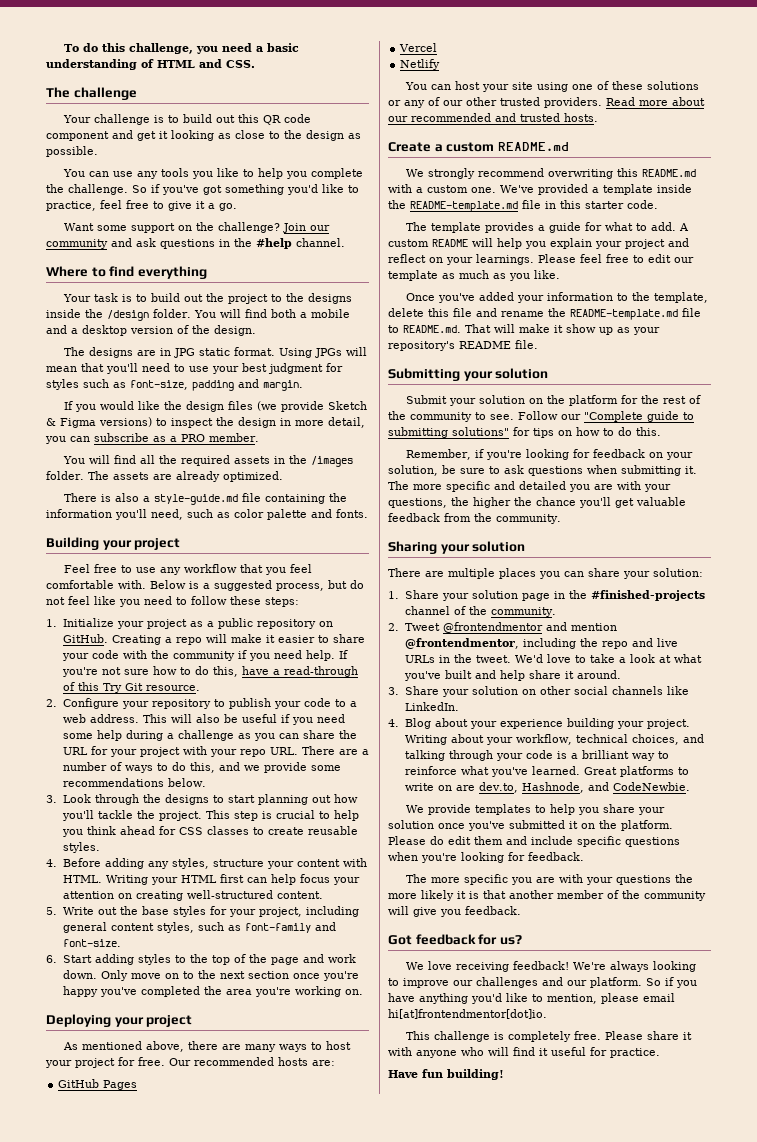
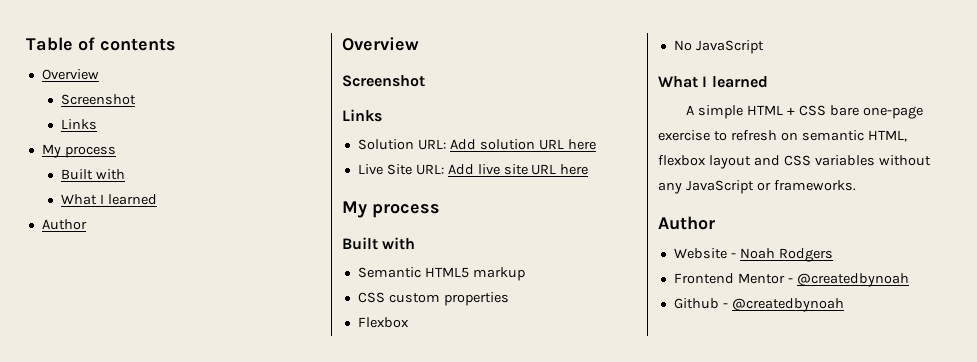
- To do this challenge, you need a basic understanding of HTML and CSS.
- The challenge
- Your challenge is to build out this QR code component and get it looking as close to the design as possible.
- You can use any tools you like to help you complete the challenge. So if you've got something you'd like to practice, feel free to give it a go.
- Want some support on the challenge? Join our community and ask questions in the #help channel.
- Where to find everything
- Your task is to build out the project to the designs inside the /design folder. You will find both a mobile and a desktop version of the design.
- The designs are in JPG static format. Using JPGs will mean that you'll need to use your best judgment for styles such as font-size, padding and margin.
- If you would like the design files (we provide Sketch & Figma versions) to inspect the design in more detail, you can subscribe as a PRO member.
- You will find all the required assets in the /images folder. The assets are already optimized.
- There is also a style-guide.md file containing the information you'll need, such as color palette and fonts.
- Building your project
- Feel free to use any workflow that you feel comfortable with. Below is a suggested process, but do not feel like you need to follow these steps:
- 1. Initialize your project as a public repository on GitHub. Creating a repo will make it easier to share your code with the community if you need help. If you're not sure how to do this, have a read-through of this Try Git resource.
- 2. Configure your repository to publish your code to a web address. This will also be useful if you need some help during a challenge as you can share the URL for your project with your repo URL. There are a number of ways to do this, and we provide some recommendations below.
- 3. Look through the designs to start planning out how you'll tackle the project. This step is crucial to help you think ahead for CSS classes to create reusable styles.
- 4. Before adding any styles, structure your content with HTML. Writing your HTML first can help focus your attention on creating well-structured content.
- 5. Write out the base styles for your project, including general content styles, such as font-family and font-size.
- 6. Start adding styles to the top of the page and work down. Only move on to the next section once you're happy you've completed the area you're working on.
- Deploying your project
- As mentioned above, there are many ways to host your project for free. Our recommended hosts are:
- GitHub Pages
- Vercel
- Netlify
- You can host your site using one of these solutions or any of our other trusted providers. Read more about our recommended and trusted hosts.
- Create a custom README.md
- We strongly recommend overwriting this README.md with a custom one. We've provided a template inside the README-template.md file in this starter code.
- The template provides a guide for what to add. A custom README will help you explain your project and reflect on your learnings. Please feel free to edit our template as much as you like.
- Once you've added your information to the template, delete this file and rename the README-template.md file to README.md. That will make it show up as your repository's README file.
- Submitting your solution
- Submit your solution on the platform for the rest of the community to see. Follow our "Complete guide to submitting solutions" for tips on how to do this.
- Remember, if you're looking for feedback on your solution, be sure to ask questions when submitting it. The more specific and detailed you are with your questions, the higher the chance you'll get valuable feedback from the community.
- Sharing your solution
- There are multiple places you can share your solution:
- 1. Share your solution page in the #finished-projects channel of the community.
- 2. Tweet @frontendmentor and mention @frontendmentor, including the repo and live URLs in the tweet. We'd love to take a look at what you've built and help share it around.
- 3. Share your solution on other social channels like LinkedIn.
- 4. Blog about your experience building your project. Writing about your workflow, technical choices, and talking through your code is a brilliant way to reinforce what you've learned. Great platforms to write on are dev.to, Hashnode, and CodeNewbie.
- We provide templates to help you share your solution once you've submitted it on the platform. Please do edit them and include specific questions when you're looking for feedback.
- The more specific you are with your questions the more likely it is that another member of the community will give you feedback.
- Got feedback for us?
- We love receiving feedback! We're always looking to improve our challenges and our platform. So if you have anything you'd like to mention, please email hi[at]frontendmentor[dot]io.
- This challenge is completely free. Please share it with anyone who will find it useful for practice.
- Have fun building!
+ Table of contents
+ Overview
+ Screenshot
+ Links
+ My process
+ Built with
+ What I learned
+ Author
+ Overview
+ Screenshot
+ Links
+ Solution URL: Add solution URL here
+ Live Site URL: Add live site URL here
+ My process
+ Built with
+ Semantic HTML5 markup
+ CSS custom properties
+ Flexbox
+ No JavaScript
+ What I learned
+ A simple HTML + CSS bare one-page exercise to refresh on semantic HTML, flexbox layout and CSS variables without any JavaScript or frameworks.
+ Author
+ Website - Noah Rodgers
+ Frontend Mentor - @createdbynoah
+ Github - @createdbynoah

